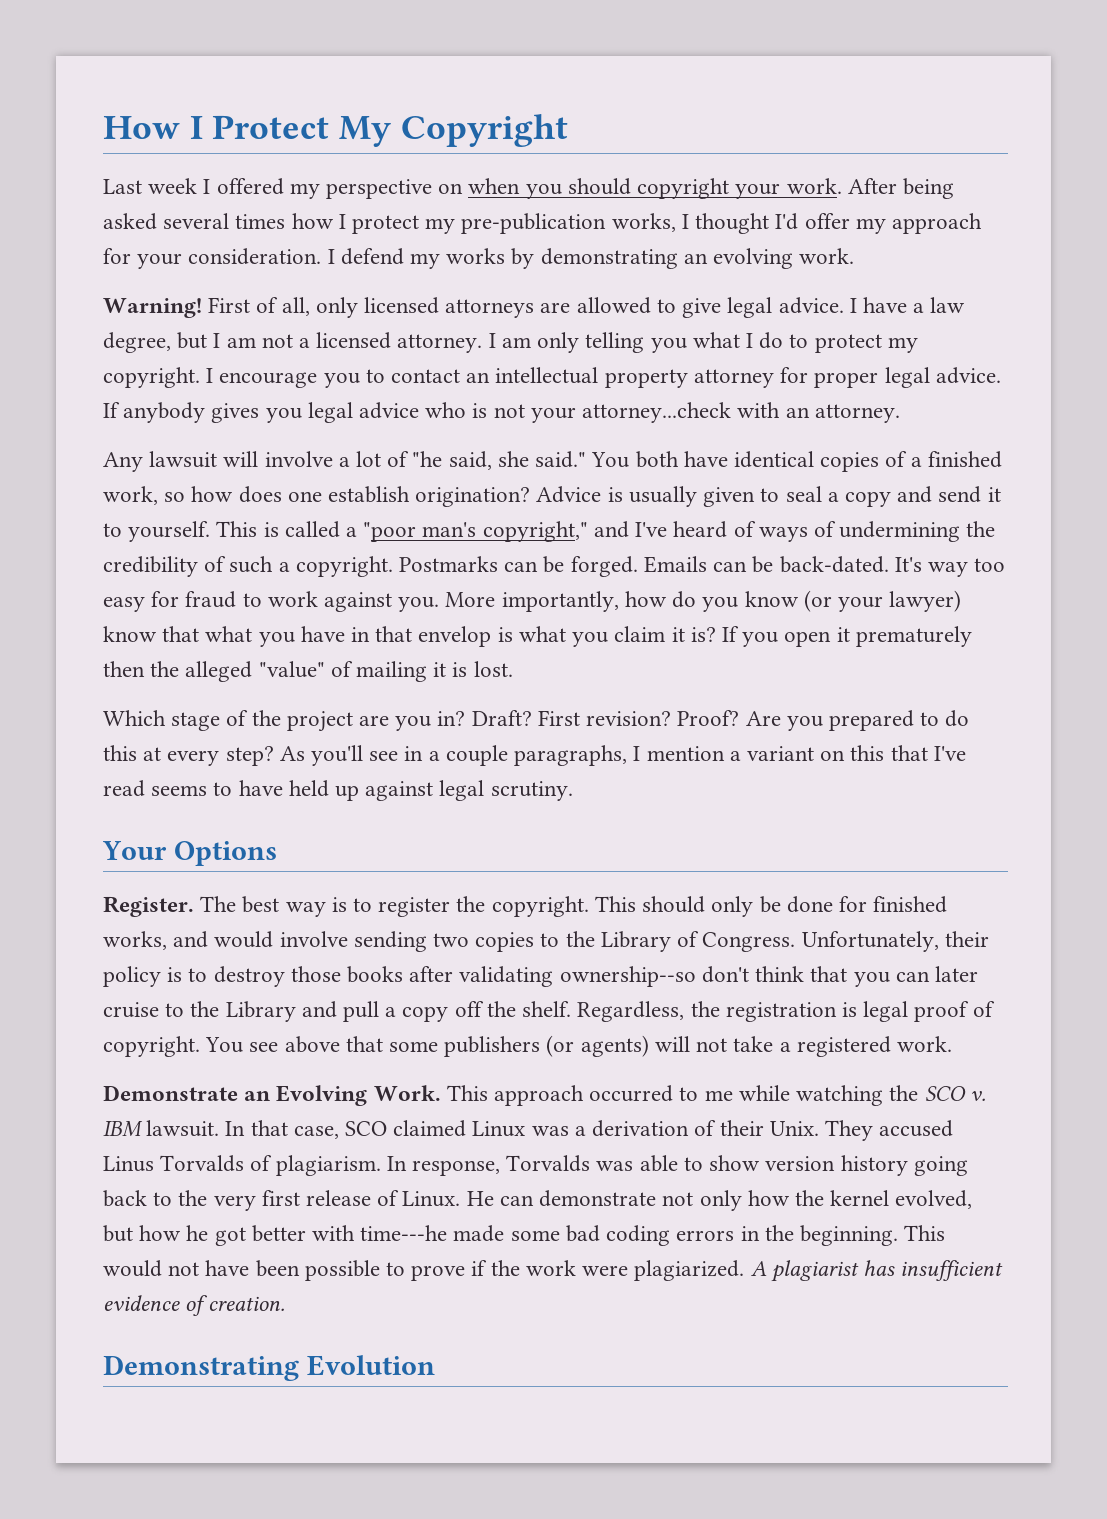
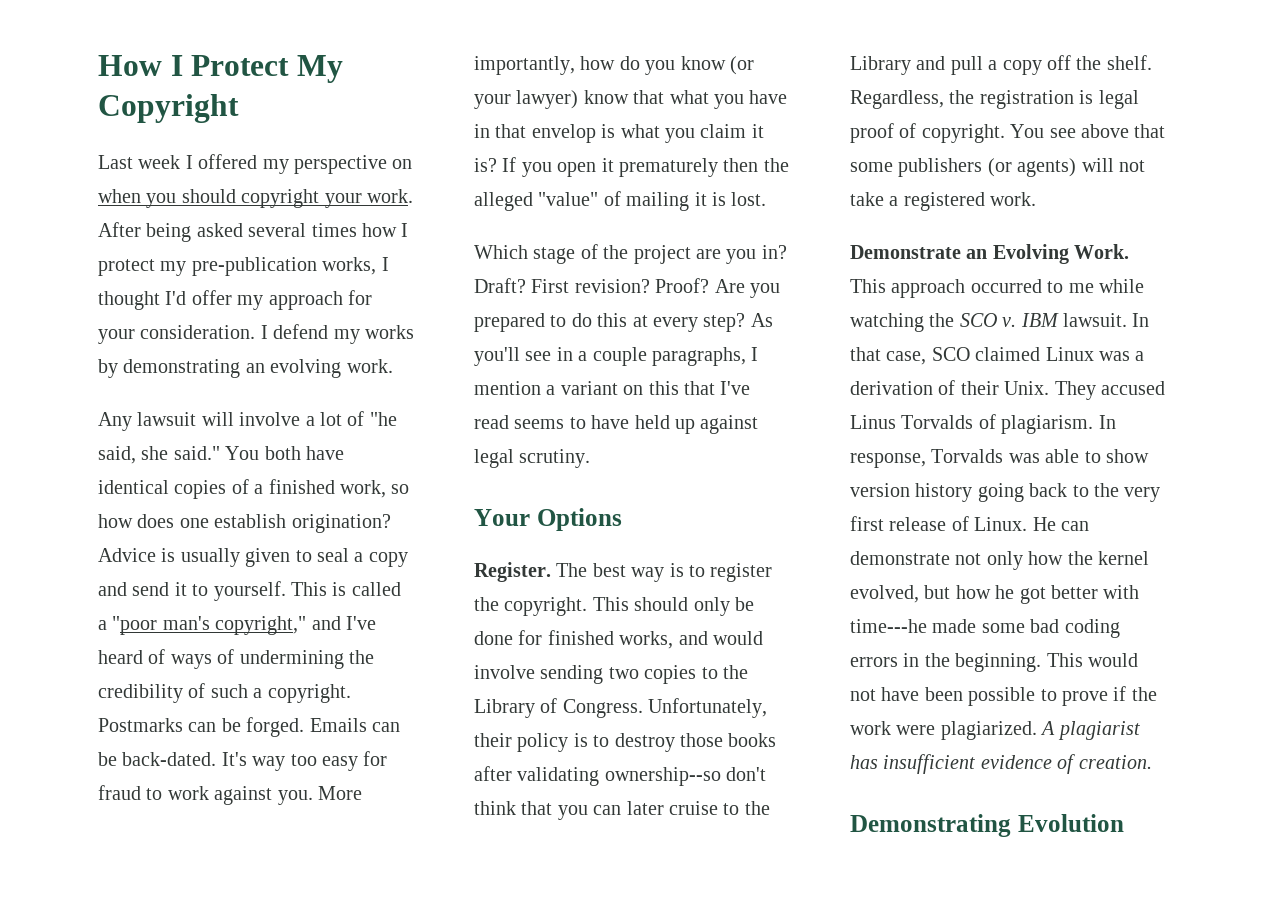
- Warning! First of all, only licensed attorneys are allowed to give legal advice. I have a law degree, but I am not a licensed attorney. I am only telling you what I do to protect my copyright. I encourage you to contact an intellectual property attorney for proper legal advice. If anybody gives you legal advice who is not your attorney...check with an attorney.

